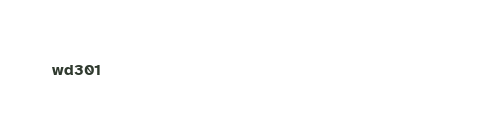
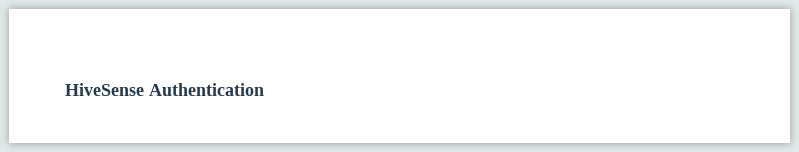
- wd301
+ HiveSense Authentication

